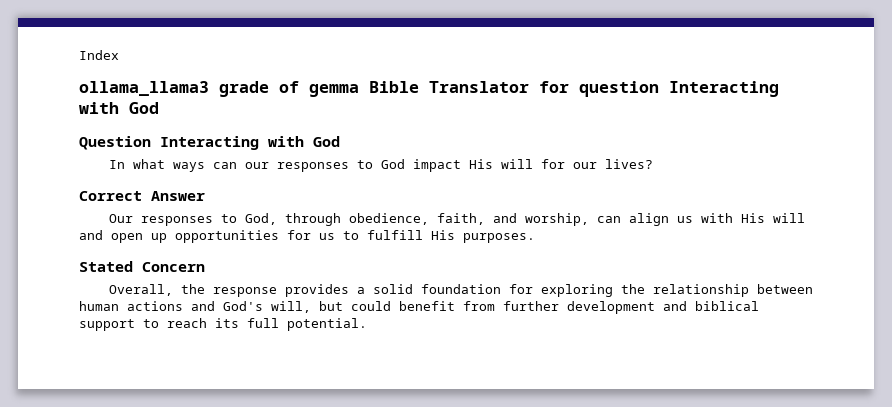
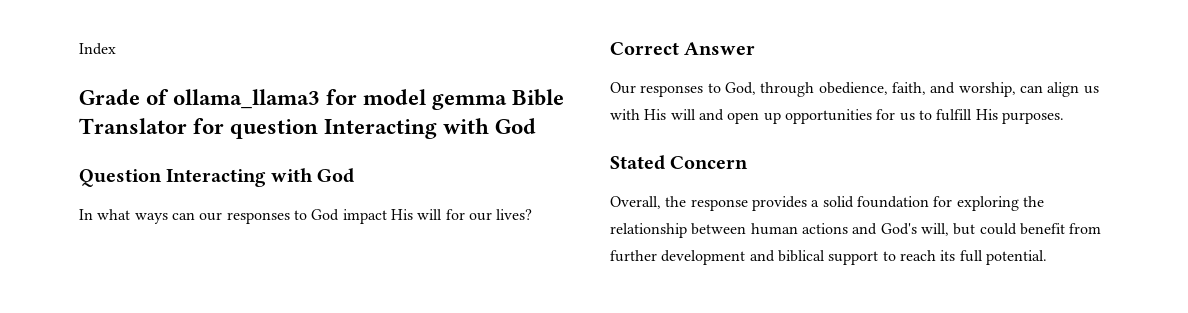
- ollama_llama3 grade of gemma Bible Translator for question Interacting with God
+ Grade of ollama_llama3 for model gemma Bible Translator for question Interacting with God

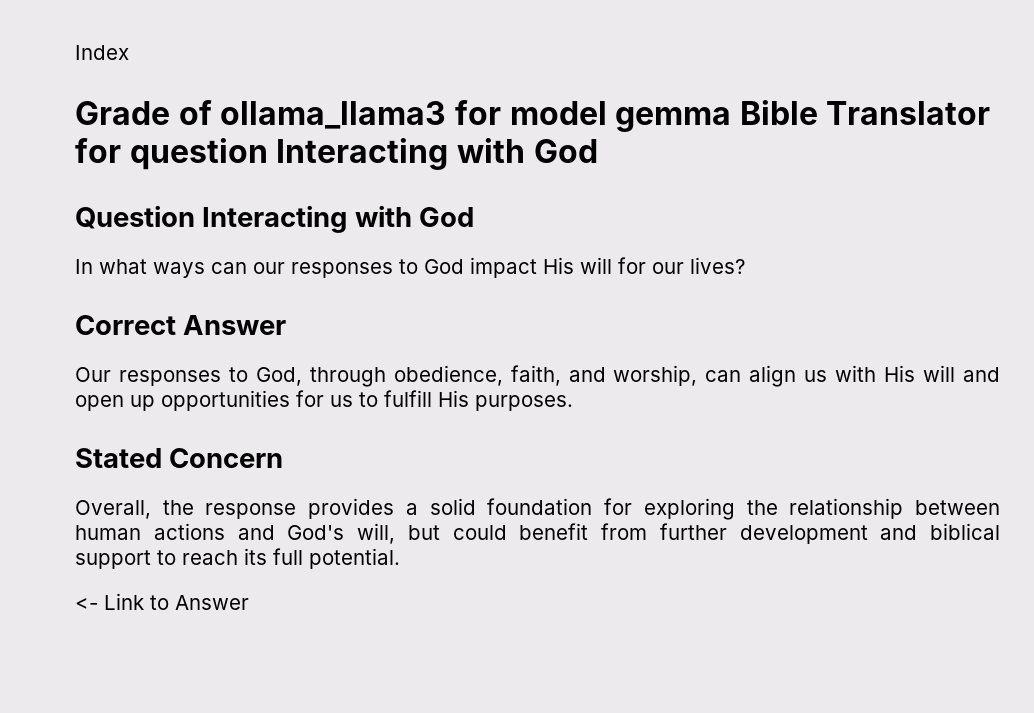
+ <- Link to Answer

